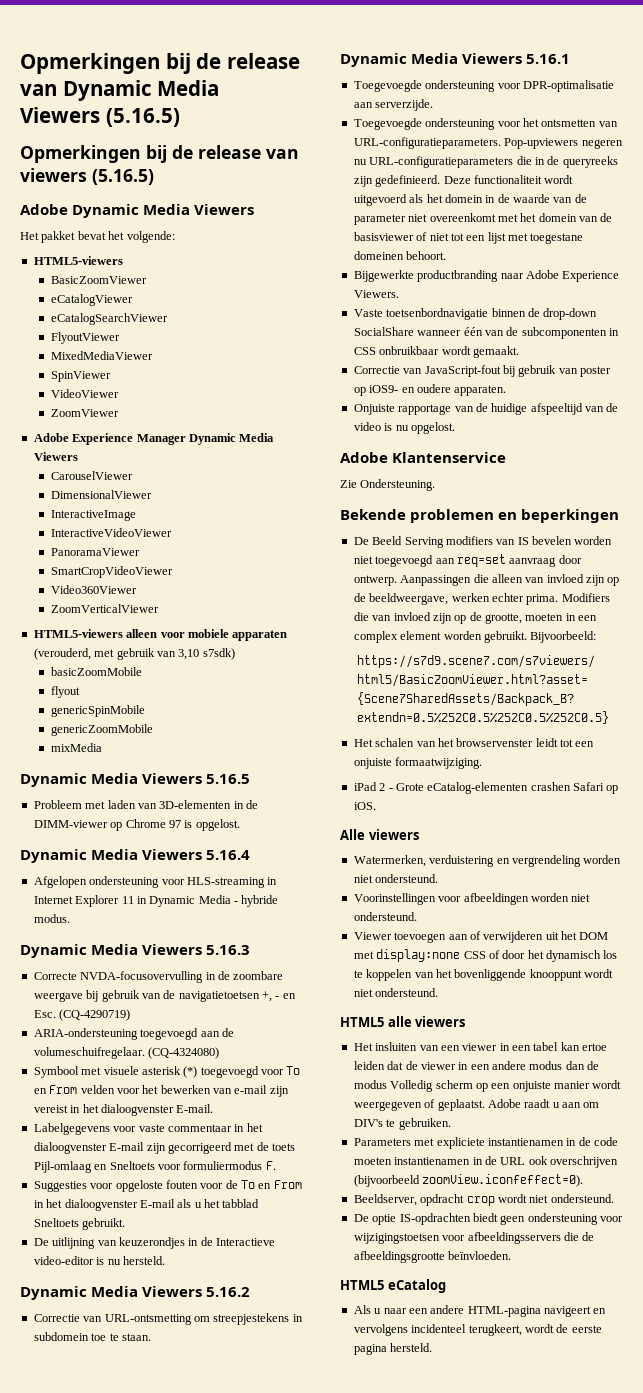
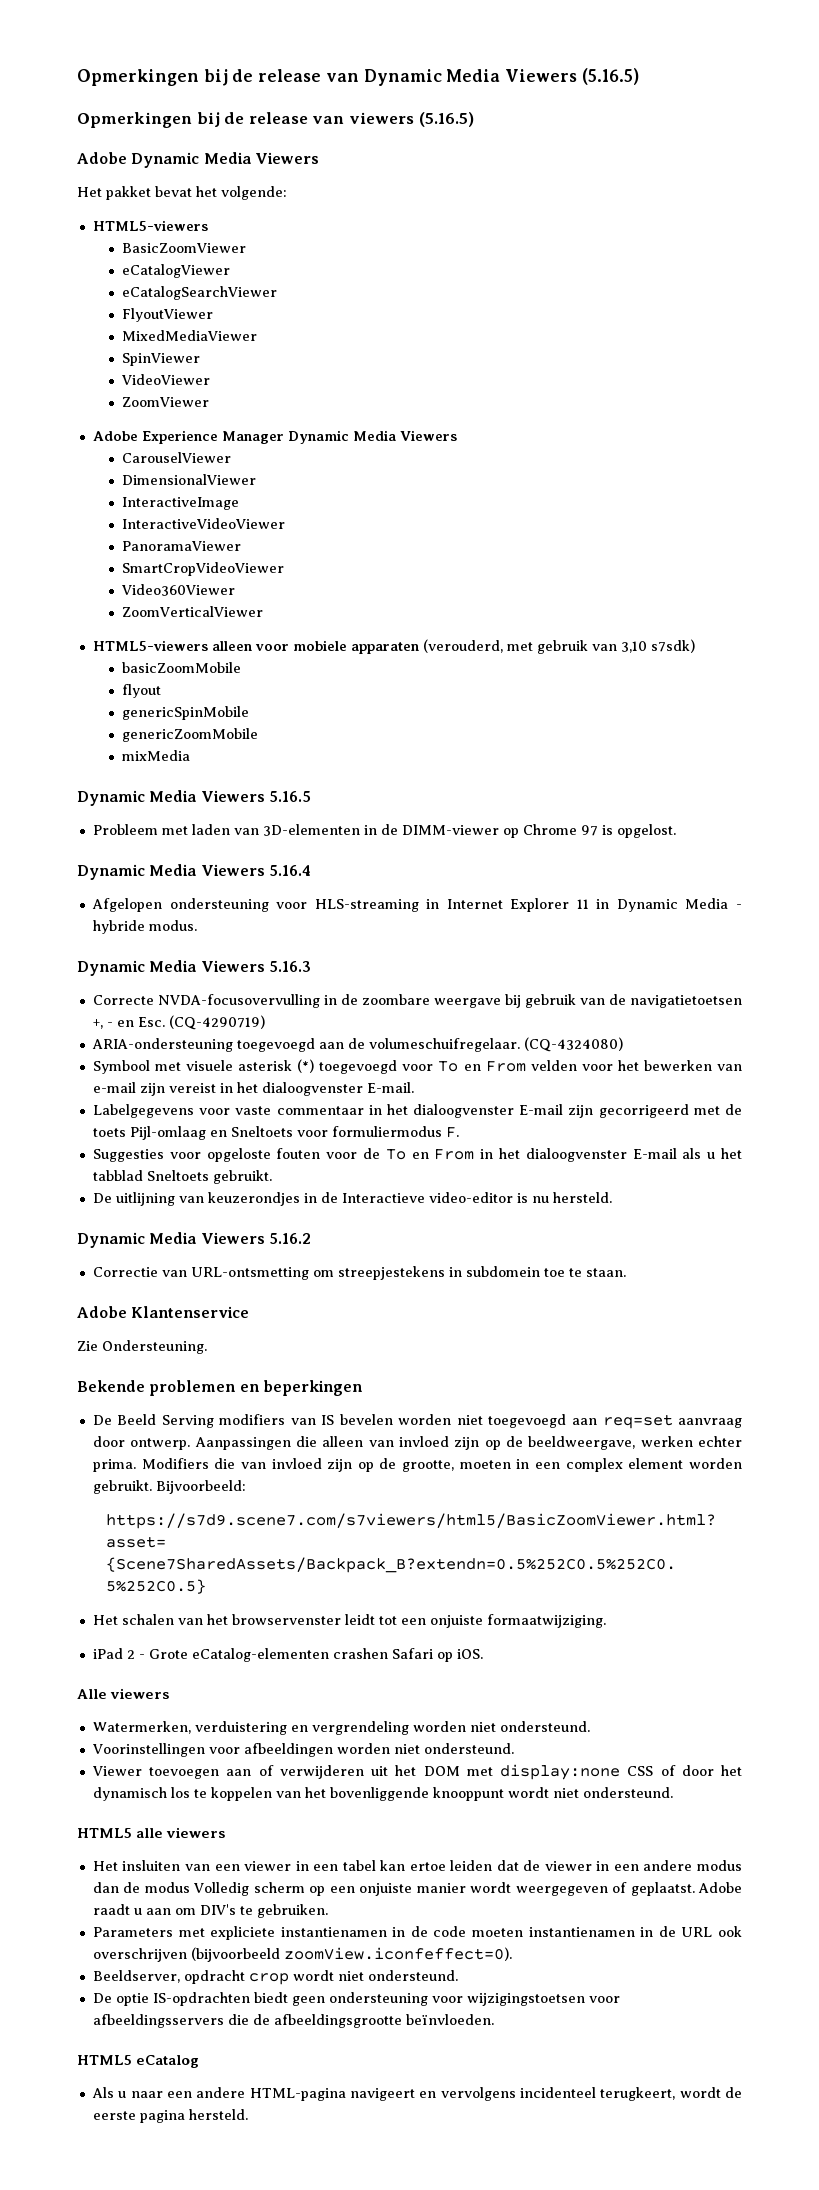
- Dynamic Media Viewers 5.16.1
- Toegevoegde ondersteuning voor DPR-optimalisatie aan serverzijde.
- Toegevoegde ondersteuning voor het ontsmetten van URL-configuratieparameters. Pop-upviewers negeren nu URL-configuratieparameters die in de queryreeks zijn gedefinieerd. Deze functionaliteit wordt uitgevoerd als het domein in de waarde van de parameter niet overeenkomt met het domein van de basisviewer of niet tot een lijst met toegestane domeinen behoort.
- Bijgewerkte productbranding naar Adobe Experience Viewers.
- Vaste toetsenbordnavigatie binnen de drop-down SocialShare wanneer één van de subcomponenten in CSS onbruikbaar wordt gemaakt.
- Correctie van JavaScript-fout bij gebruik van poster op iOS9- en oudere apparaten.
- Onjuiste rapportage van de huidige afspeeltijd van de video is nu opgelost.

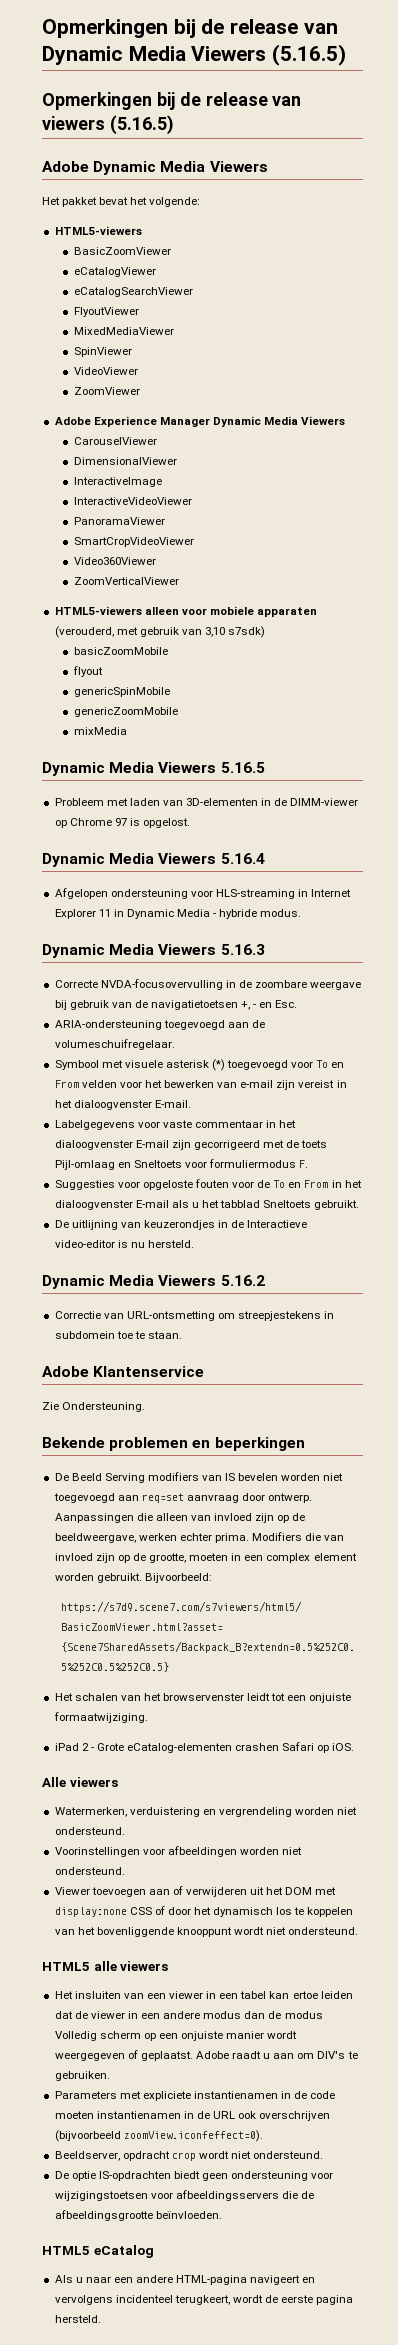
- Correcte NVDA-focusovervulling in de zoombare weergave bij gebruik van de navigatietoetsen +, - en Esc. (CQ-4290719)
+ Correcte NVDA-focusovervulling in de zoombare weergave bij gebruik van de navigatietoetsen +, - en Esc.
- (CQ-4324080)

